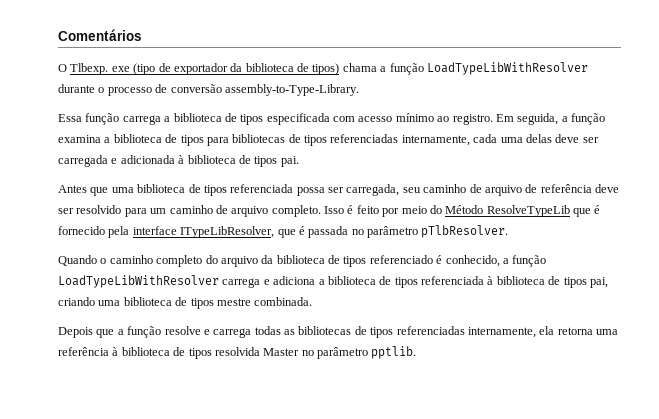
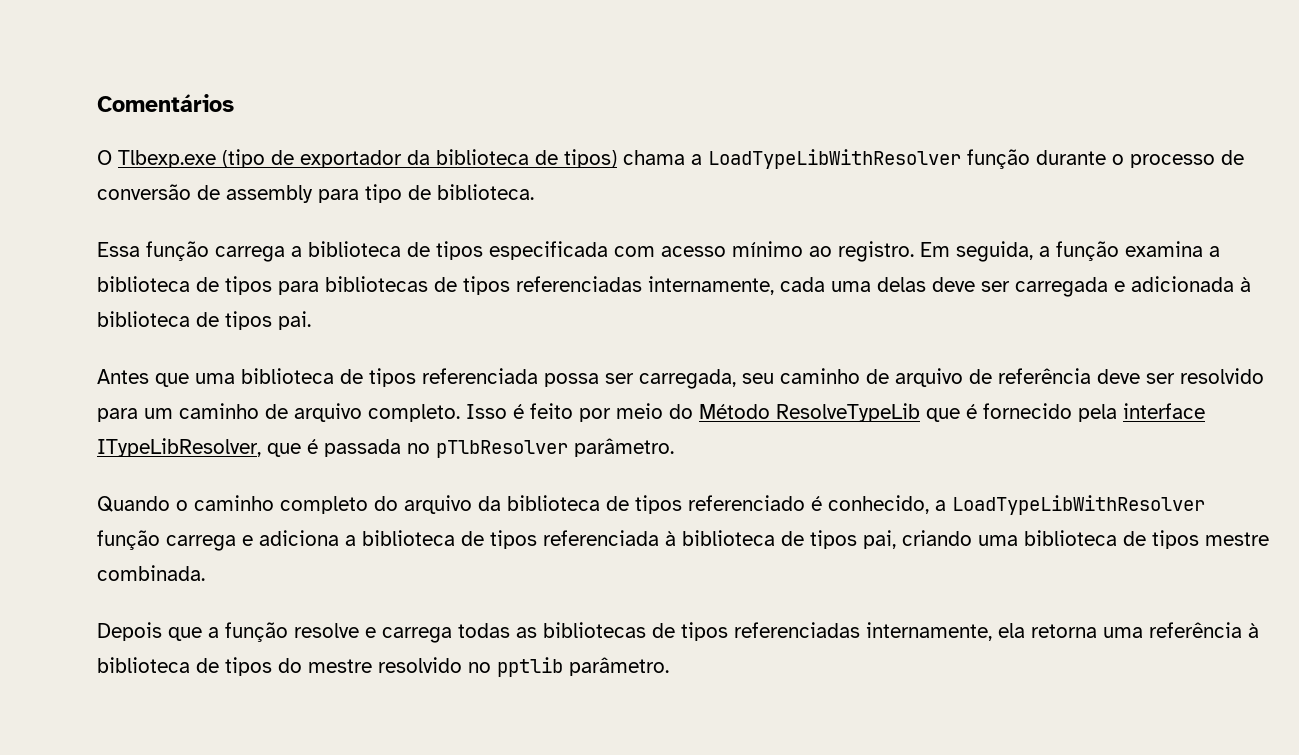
- O Tlbexp. exe (tipo de exportador da biblioteca de tipos) chama a função LoadTypeLibWithResolver durante o processo de conversão assembly-to-Type-Library.
+ O Tlbexp.exe (tipo de exportador da biblioteca de tipos) chama a LoadTypeLibWithResolver função durante o processo de conversão de assembly para tipo de biblioteca.
- Isso é feito por meio do Método ResolveTypeLib que é fornecido pela interface ITypeLibResolver, que é passada no parâmetro pTlbResolver.
+ Isso é feito por meio do Método ResolveTypeLib que é fornecido pela interface ITypeLibResolver, que é passada no pTlbResolver parâmetro.
- Quando o caminho completo do arquivo da biblioteca de tipos referenciado é conhecido, a função LoadTypeLibWithResolver carrega e adiciona a biblioteca de tipos referenciada à biblioteca de tipos pai, criando uma biblioteca de tipos mestre combinada.
+ Quando o caminho completo do arquivo da biblioteca de tipos referenciado é conhecido, a LoadTypeLibWithResolver função carrega e adiciona a biblioteca de tipos referenciada à biblioteca de tipos pai, criando uma biblioteca de tipos mestre combinada.
- Depois que a função resolve e carrega todas as bibliotecas de tipos referenciadas internamente, ela retorna uma referência à biblioteca de tipos resolvida Master no parâmetro pptlib.
+ Depois que a função resolve e carrega todas as bibliotecas de tipos referenciadas internamente, ela retorna uma referência à biblioteca de tipos do mestre resolvido no pptlib parâmetro.

